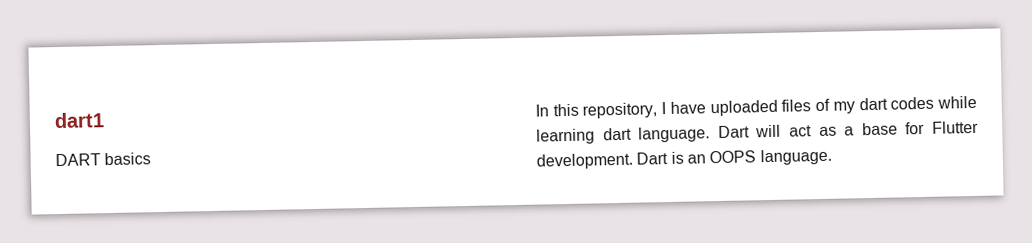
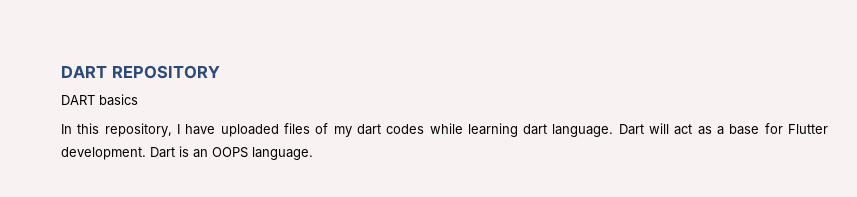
- dart1
+ DART REPOSITORY

